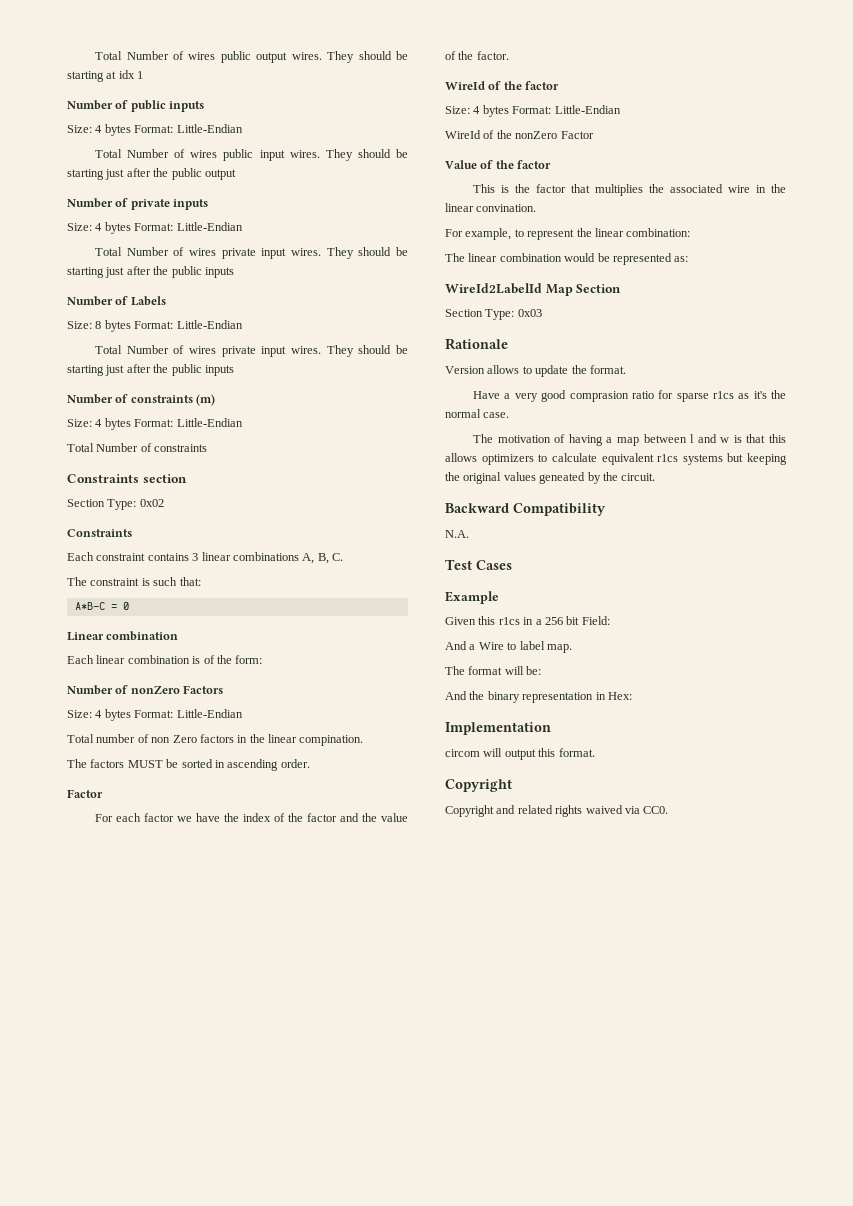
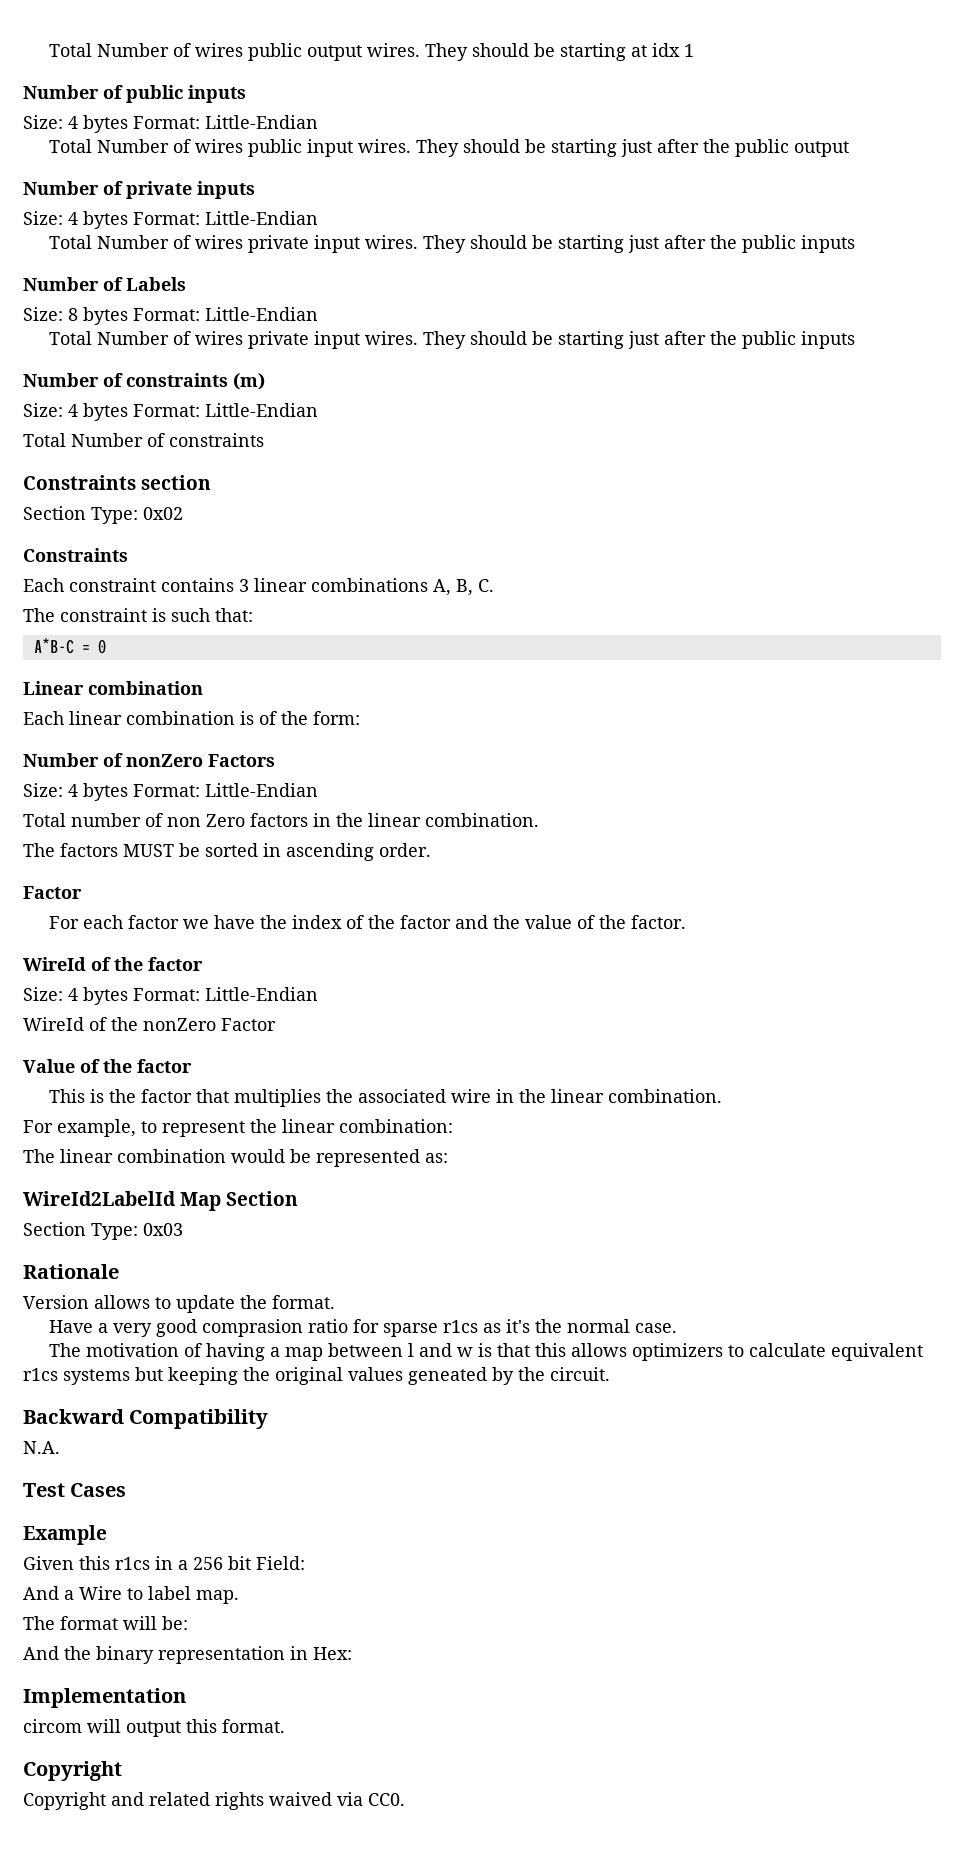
- Total number of non Zero factors in the linear compination.
+ Total number of non Zero factors in the linear combination.
- This is the factor that multiplies the associated wire in the linear convination.
+ This is the factor that multiplies the associated wire in the linear combination.

